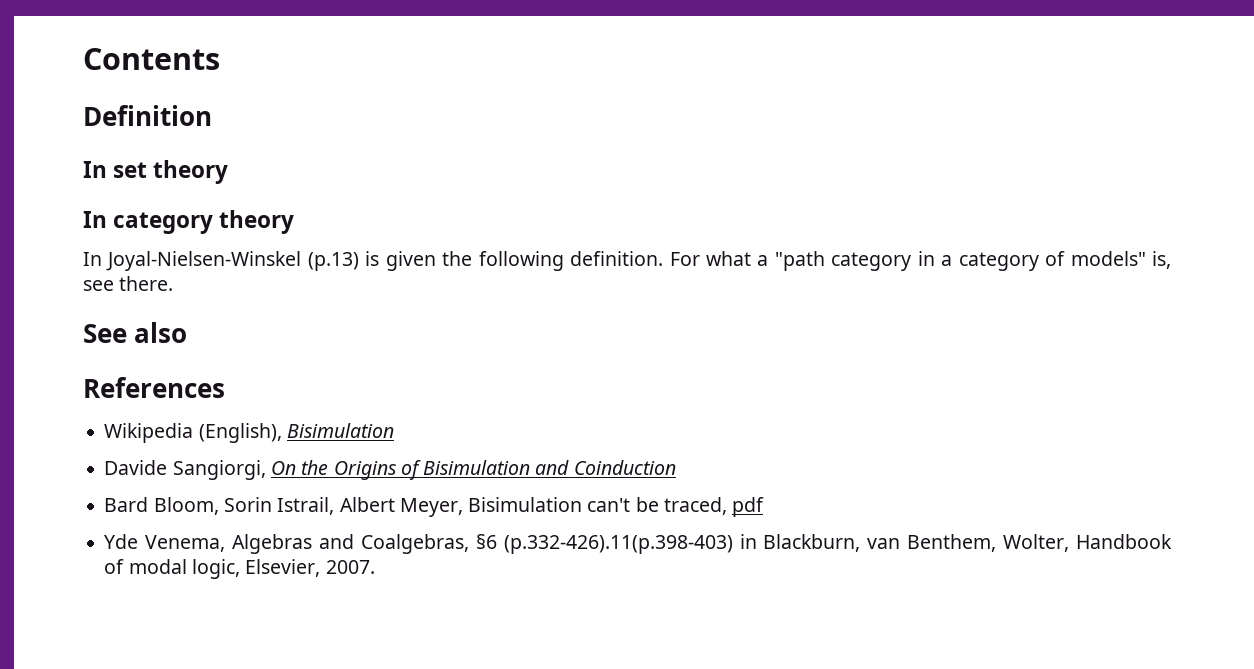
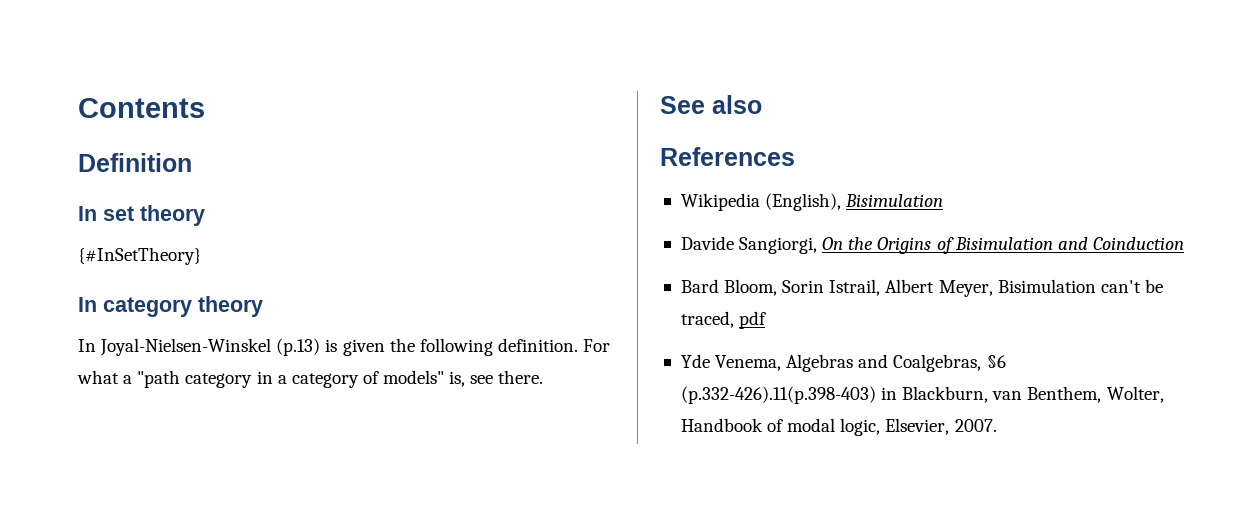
+ {#InSetTheory}

